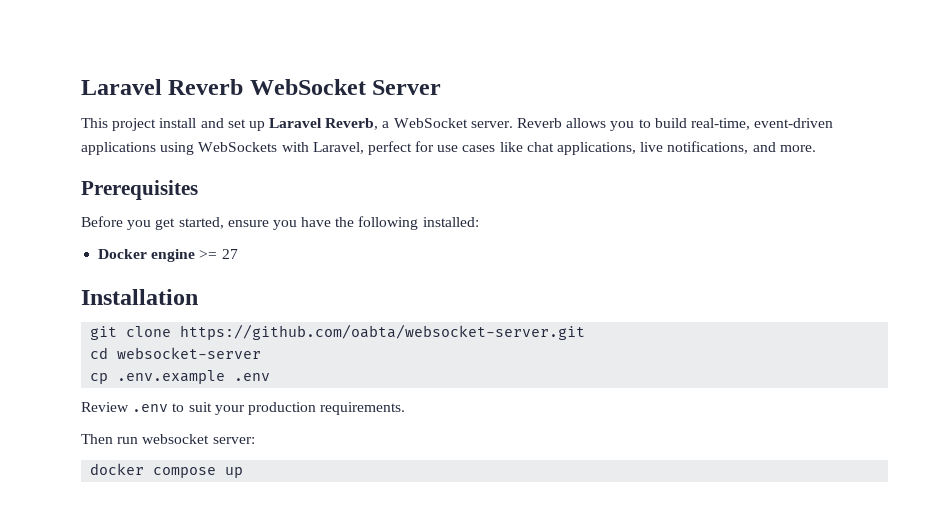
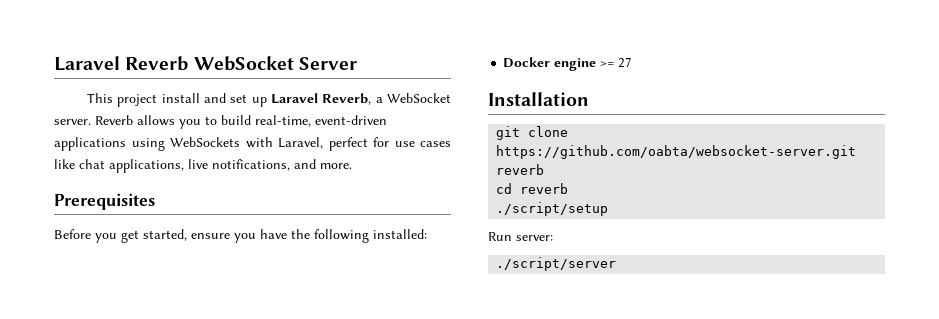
- git clone https://github.com/oabta/websocket-server.git
+ git clone https://github.com/oabta/websocket-server.git reverb
- cd websocket-server
- cp .env.example .env
- Review .env to suit your production requirements.
- Then run websocket server:
- docker compose up
+ cd reverb
+ ./script/setup
+ Run server:
+ ./script/server

